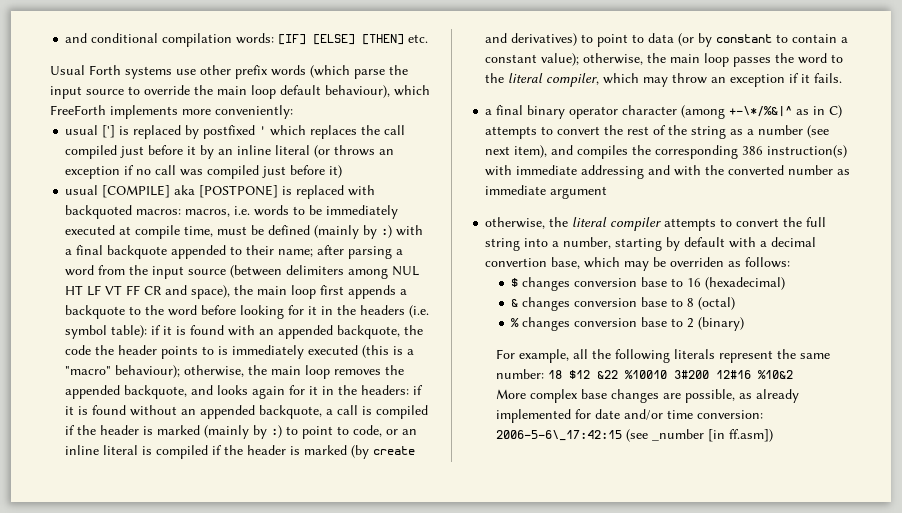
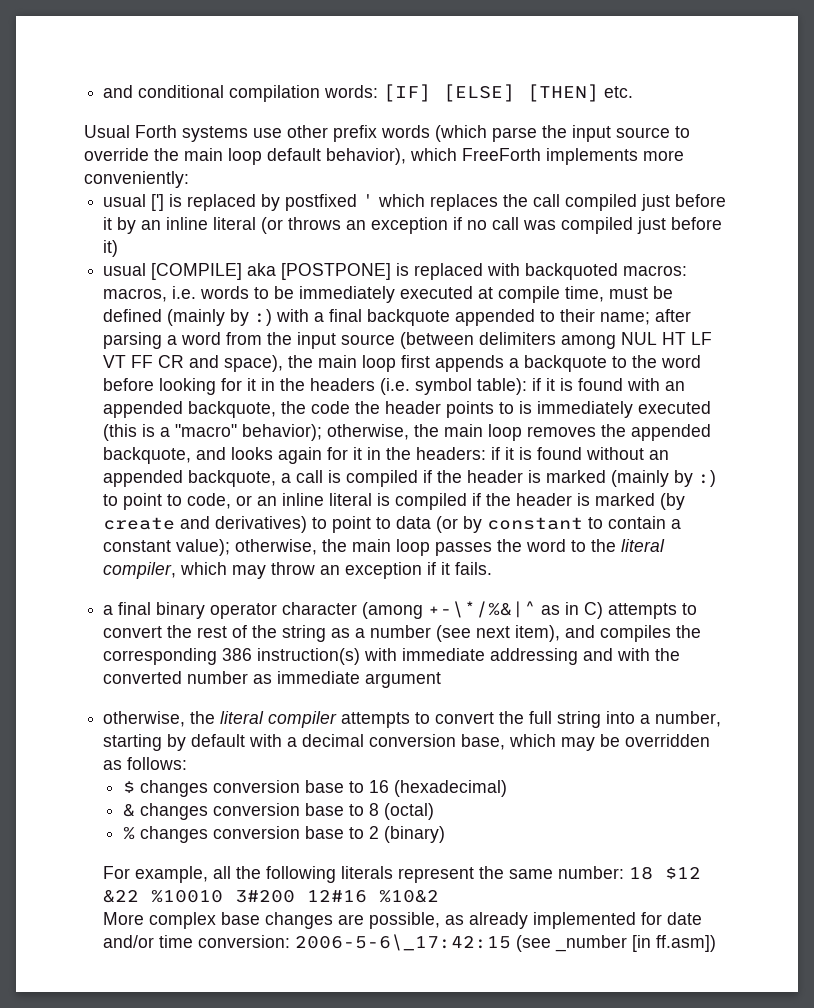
- Usual Forth systems use other prefix words (which parse the input source to override the main loop default behaviour), which FreeForth implements more conveniently:
+ Usual Forth systems use other prefix words (which parse the input source to override the main loop default behavior), which FreeForth implements more conveniently:
- if it is found with an appended backquote, the code the header points to is immediately executed (this is a "macro" behaviour);
+ if it is found with an appended backquote, the code the header points to is immediately executed (this is a "macro" behavior);
- otherwise, the literal compiler attempts to convert the full string into a number, starting by default with a decimal convertion base, which may be overriden as follows:
+ otherwise, the literal compiler attempts to convert the full string into a number, starting by default with a decimal conversion base, which may be overridden as follows:

